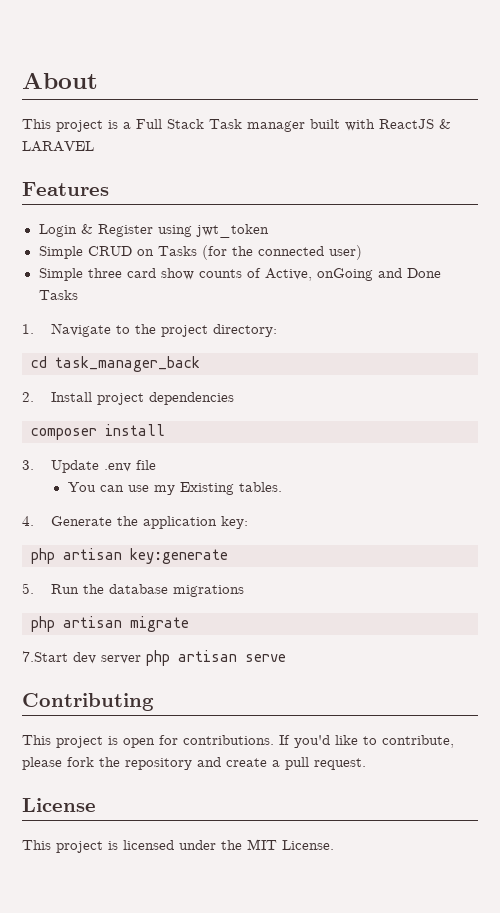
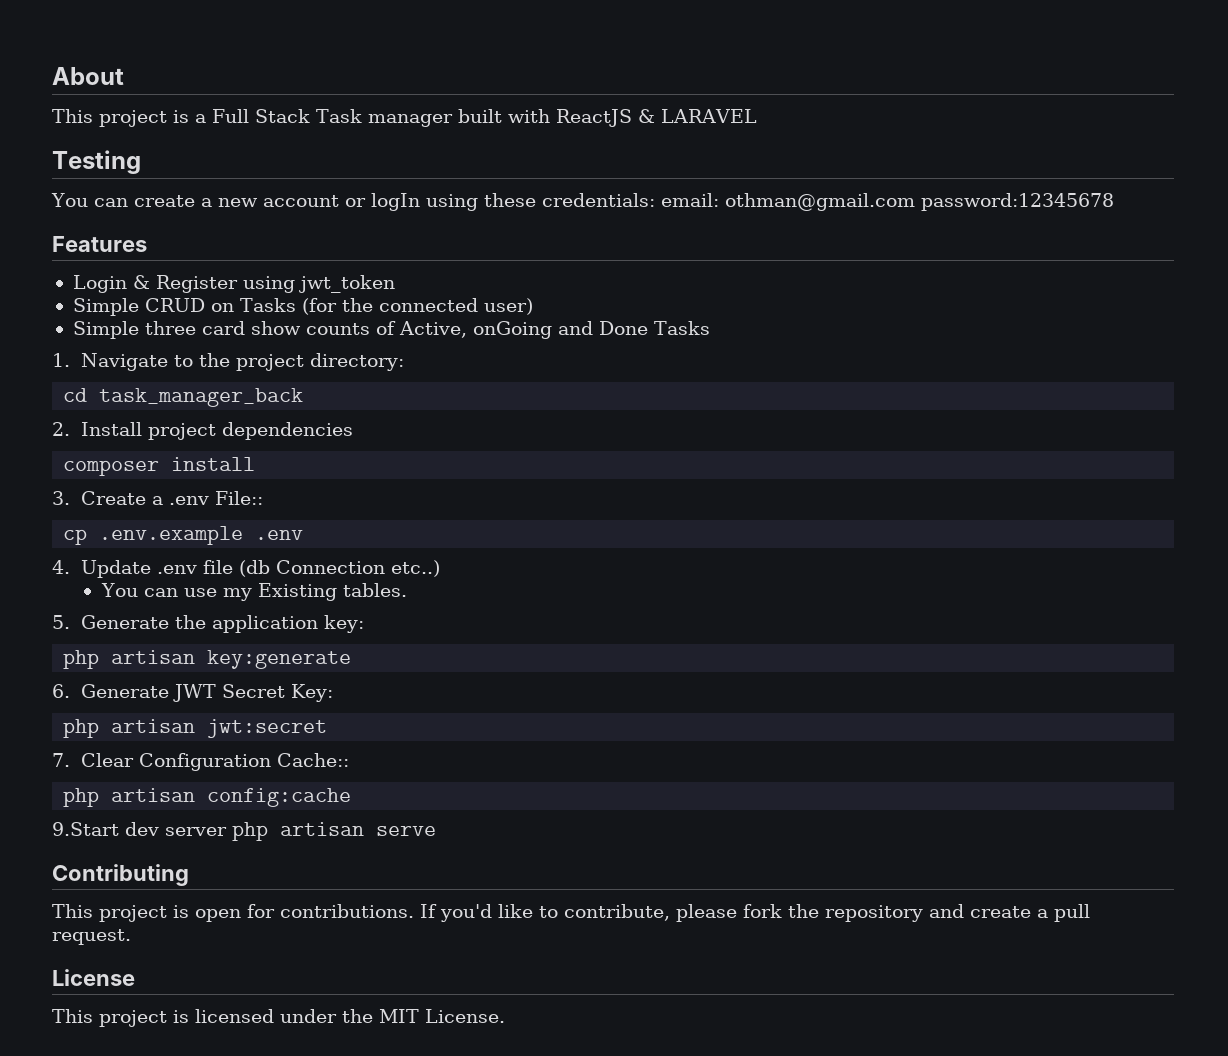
+ Testing
+ You can create a new account or logIn using these credentials: email: othman@gmail.com password:12345678
- 3. Update .env file
+ 3. Create a .env File::
+ cp .env.example .env
+ 4. Update .env file (db Connection etc..)
- 4. Generate the application key:
+ 5. Generate the application key:
- 5. Run the database migrations
- php artisan migrate
- 7.Start dev server php artisan serve
+ 6. Generate JWT Secret Key:
+ php artisan jwt:secret
+ 7. Clear Configuration Cache::
+ php artisan config:cache
+ 9.Start dev server php artisan serve

